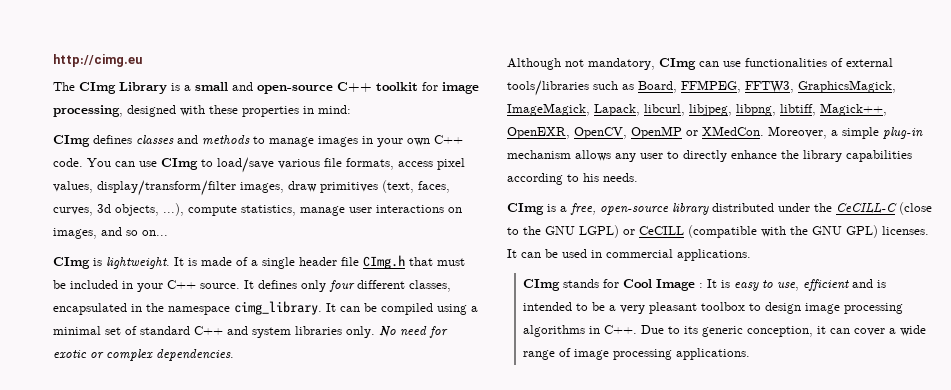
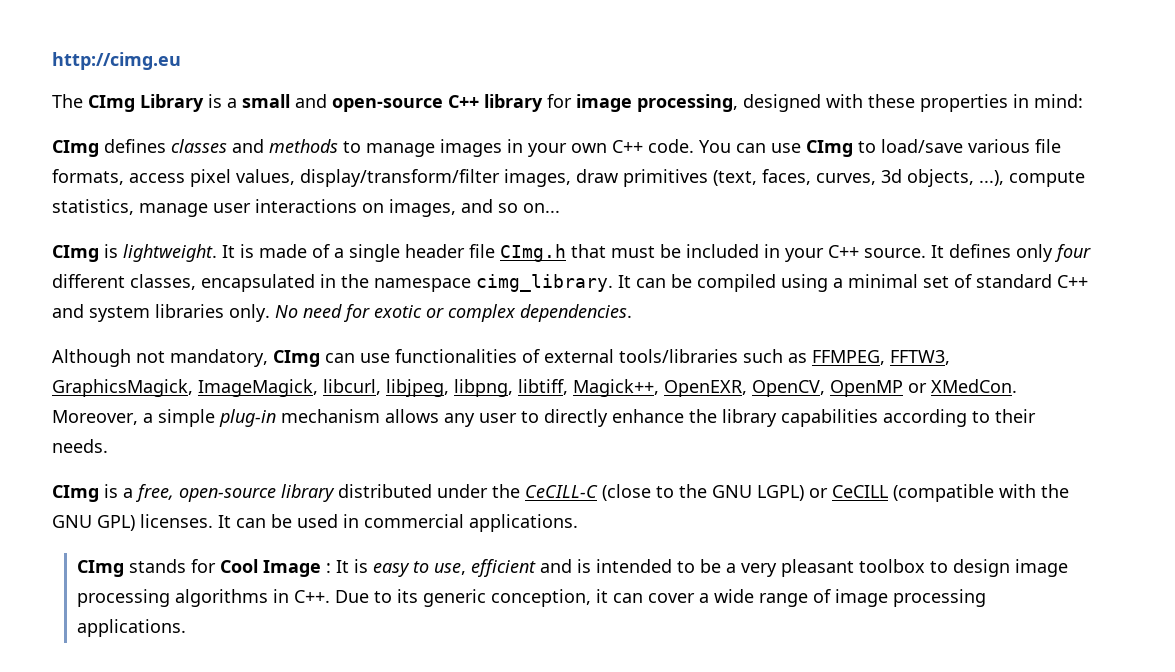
- The CImg Library is a small and open-source C++ toolkit for image processing, designed with these properties in mind:
+ The CImg Library is a small and open-source C++ library for image processing, designed with these properties in mind:
- Although not mandatory, CImg can use functionalities of external tools/libraries such as Board, FFMPEG, FFTW3, GraphicsMagick, ImageMagick, Lapack, libcurl, libjpeg, libpng, libtiff, Magick++, OpenEXR, OpenCV, OpenMP or XMedCon.
+ Although not mandatory, CImg can use functionalities of external tools/libraries such as FFMPEG, FFTW3, GraphicsMagick, ImageMagick, libcurl, libjpeg, libpng, libtiff, Magick++, OpenEXR, OpenCV, OpenMP or XMedCon.
- Moreover, a simple plug-in mechanism allows any user to directly enhance the library capabilities according to his needs.
+ Moreover, a simple plug-in mechanism allows any user to directly enhance the library capabilities according to their needs.

